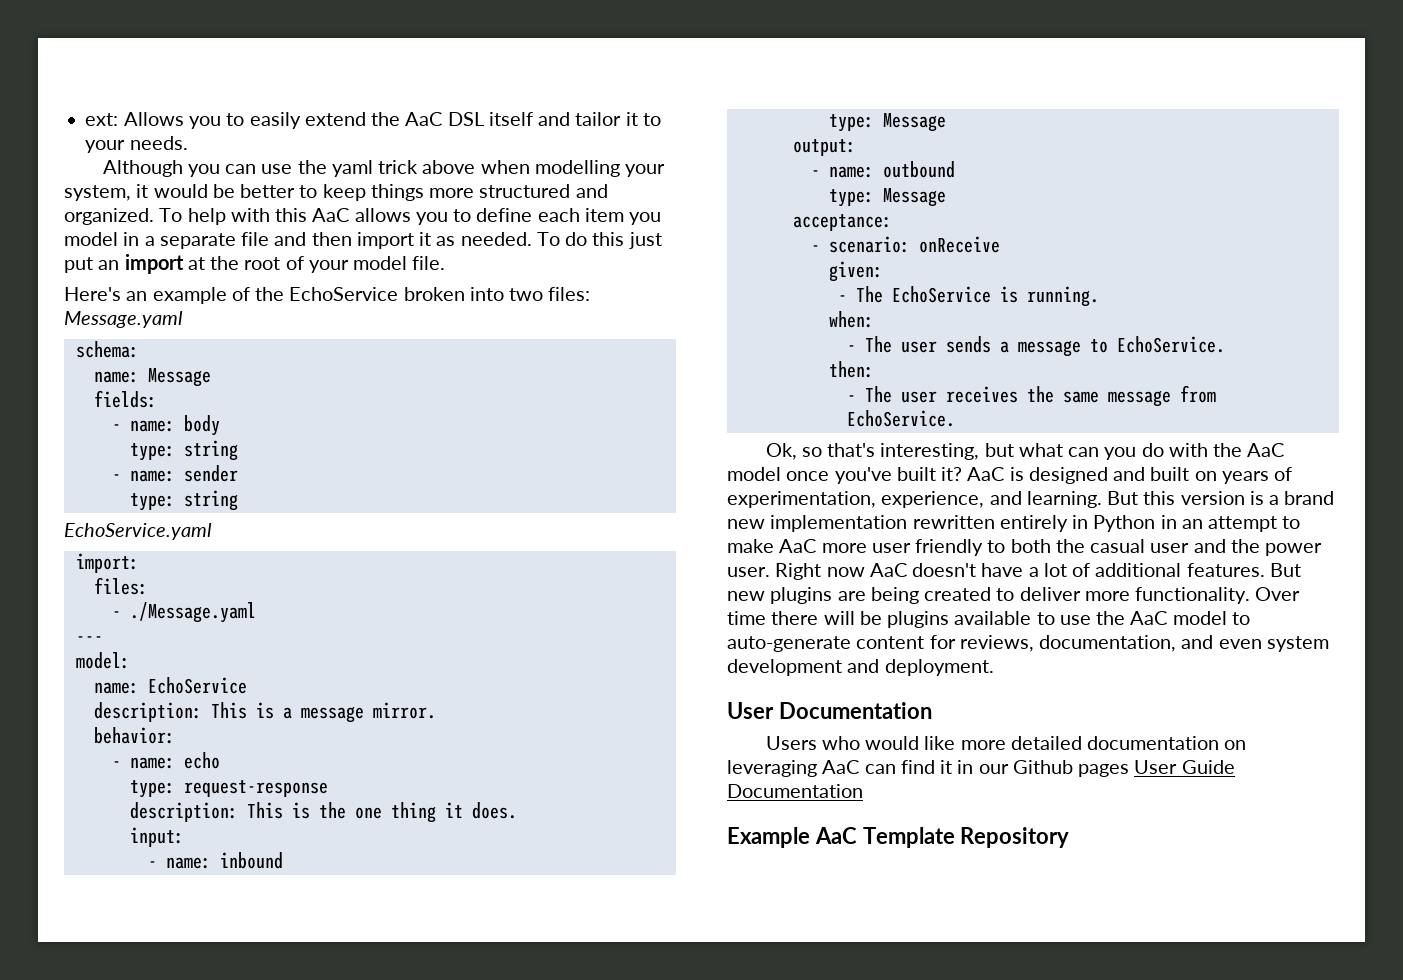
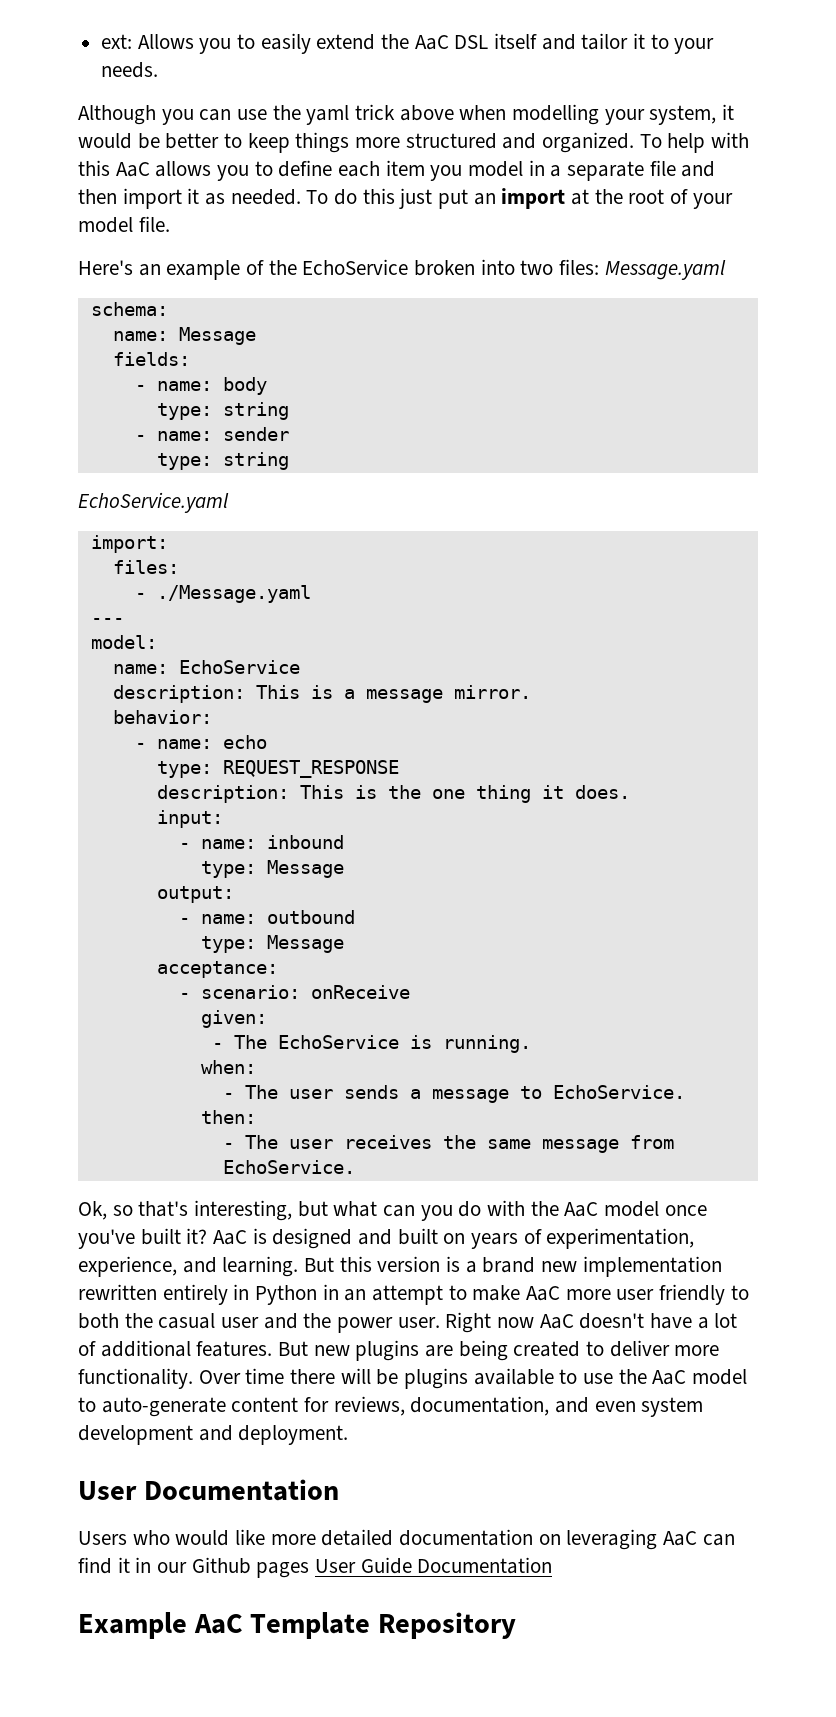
- type: request-response
+ type: REQUEST_RESPONSE

